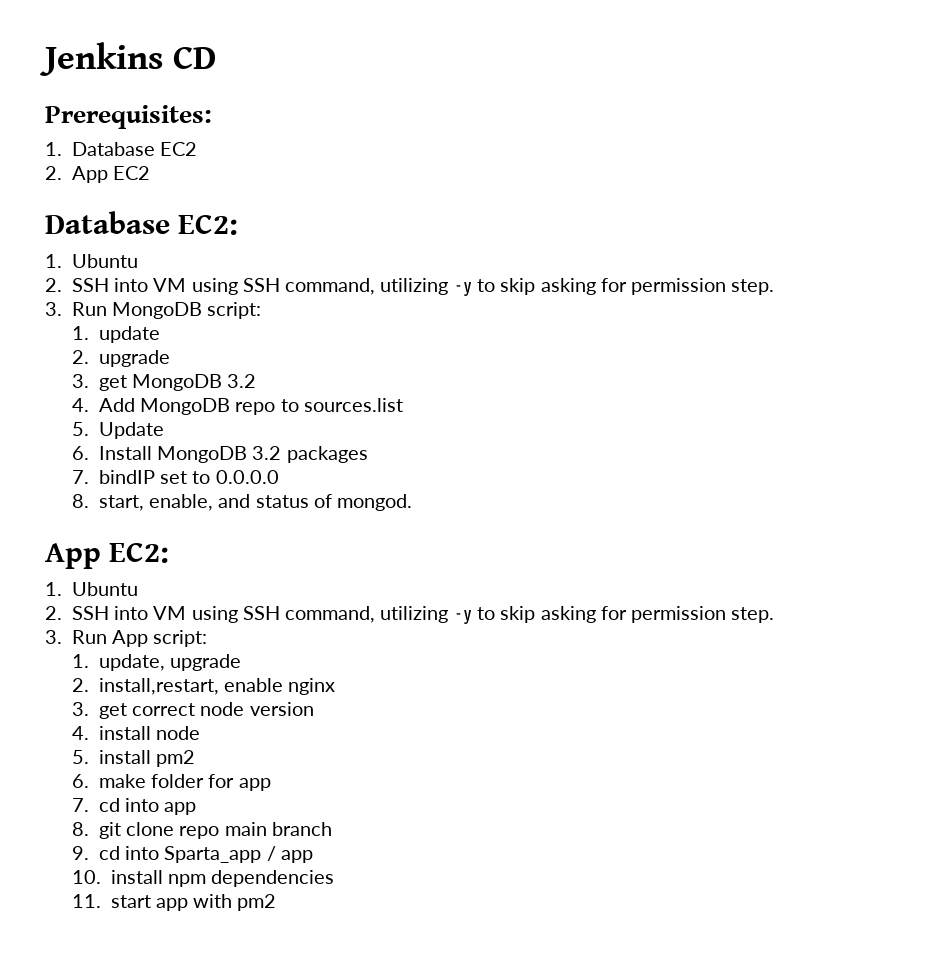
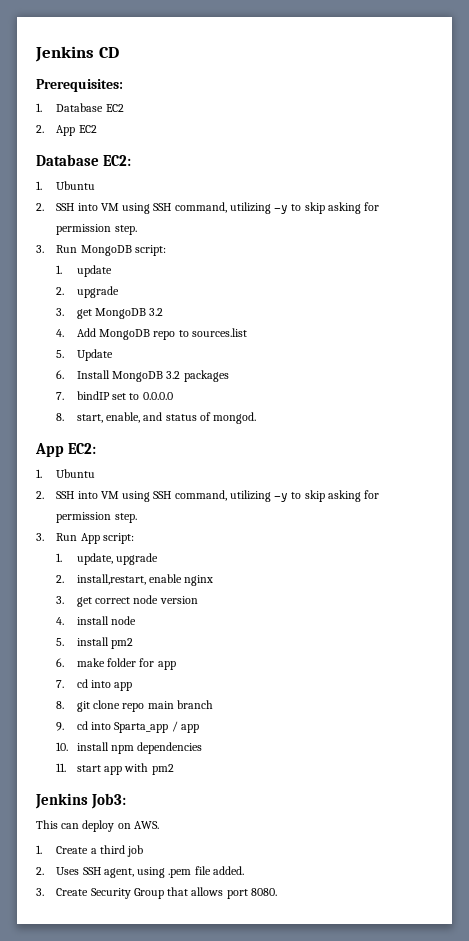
+ Jenkins Job3:
+ This can deploy on AWS.
+ 1. Create a third job
+ 2. Uses SSH agent, using .pem file added.
+ 3. Create Security Group that allows port 8080.

